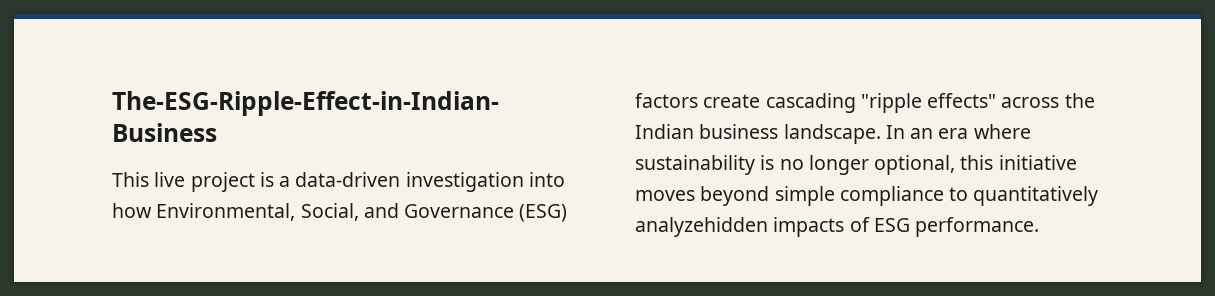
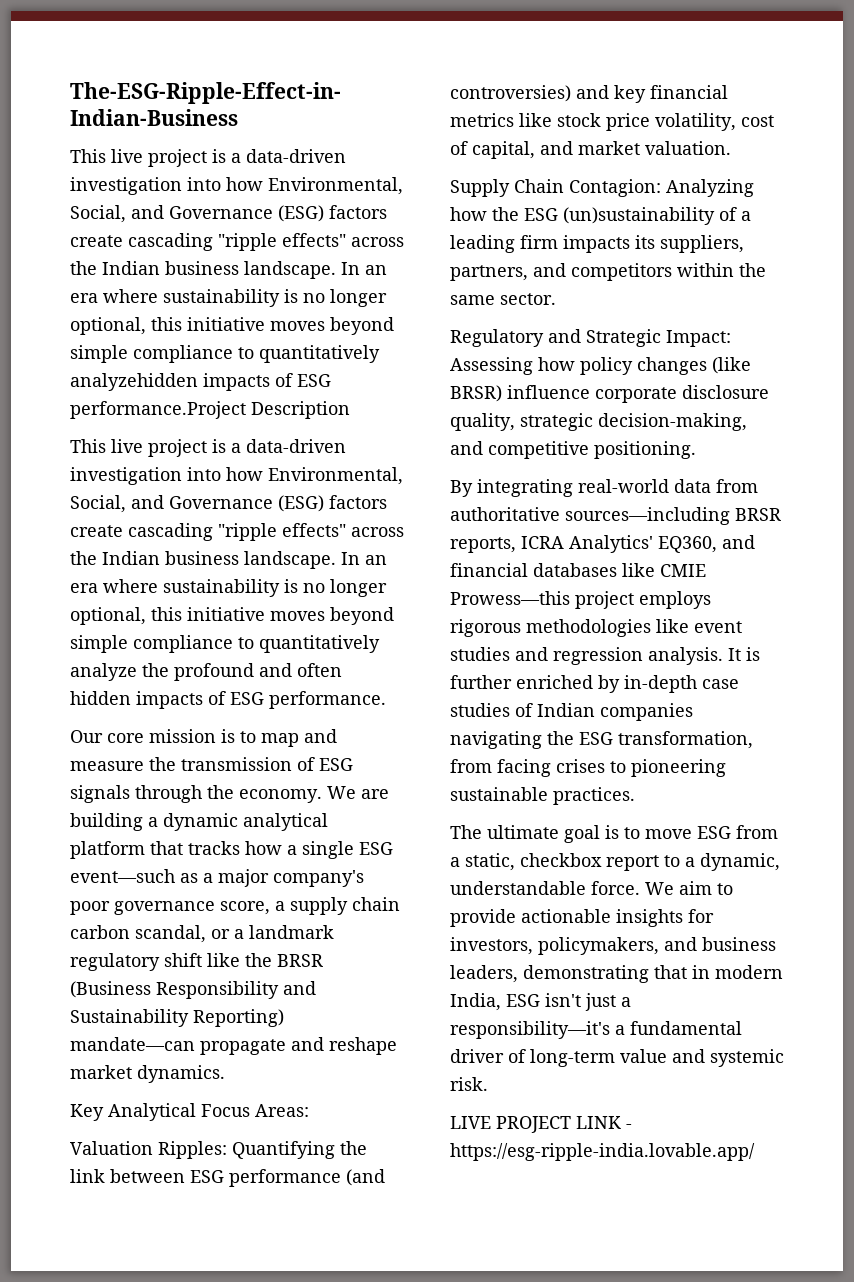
- In an era where sustainability is no longer optional, this initiative moves beyond simple compliance to quantitatively analyzehidden impacts of ESG performance.
+ In an era where sustainability is no longer optional, this initiative moves beyond simple compliance to quantitatively analyzehidden impacts of ESG performance.Project Description
+ This live project is a data-driven investigation into how Environmental, Social, and Governance (ESG) factors create cascading "ripple effects" across the Indian business landscape. In an era where sustainability is no longer optional, this initiative moves beyond simple compliance to quantitatively analyze the profound and often hidden impacts of ESG performance.
+ Our core mission is to map and measure the transmission of ESG signals through the economy. We are building a dynamic analytical platform that tracks how a single ESG event—such as a major company's poor governance score, a supply chain carbon scandal, or a landmark regulatory shift like the BRSR (Business Responsibility and Sustainability Reporting) mandate—can propagate and reshape market dynamics.
+ Key Analytical Focus Areas:
+ Valuation Ripples: Quantifying the link between ESG performance (and controversies) and key financial metrics like stock price volatility, cost of capital, and market valuation.
+ Supply Chain Contagion: Analyzing how the ESG (un)sustainability of a leading firm impacts its suppliers, partners, and competitors within the same sector.
+ Regulatory and Strategic Impact: Assessing how policy changes (like BRSR) influence corporate disclosure quality, strategic decision-making, and competitive positioning.
+ By integrating real-world data from authoritative sources—including BRSR reports, ICRA Analytics' EQ360, and financial databases like CMIE Prowess—this project employs rigorous methodologies like event studies and regression analysis. It is further enriched by in-depth case studies of Indian companies navigating the ESG transformation, from facing crises to pioneering sustainable practices.
+ The ultimate goal is to move ESG from a static, checkbox report to a dynamic, understandable force. We aim to provide actionable insights for investors, policymakers, and business leaders, demonstrating that in modern India, ESG isn't just a responsibility—it's a fundamental driver of long-term value and systemic risk.
+ LIVE PROJECT LINK - https://esg-ripple-india.lovable.app/

